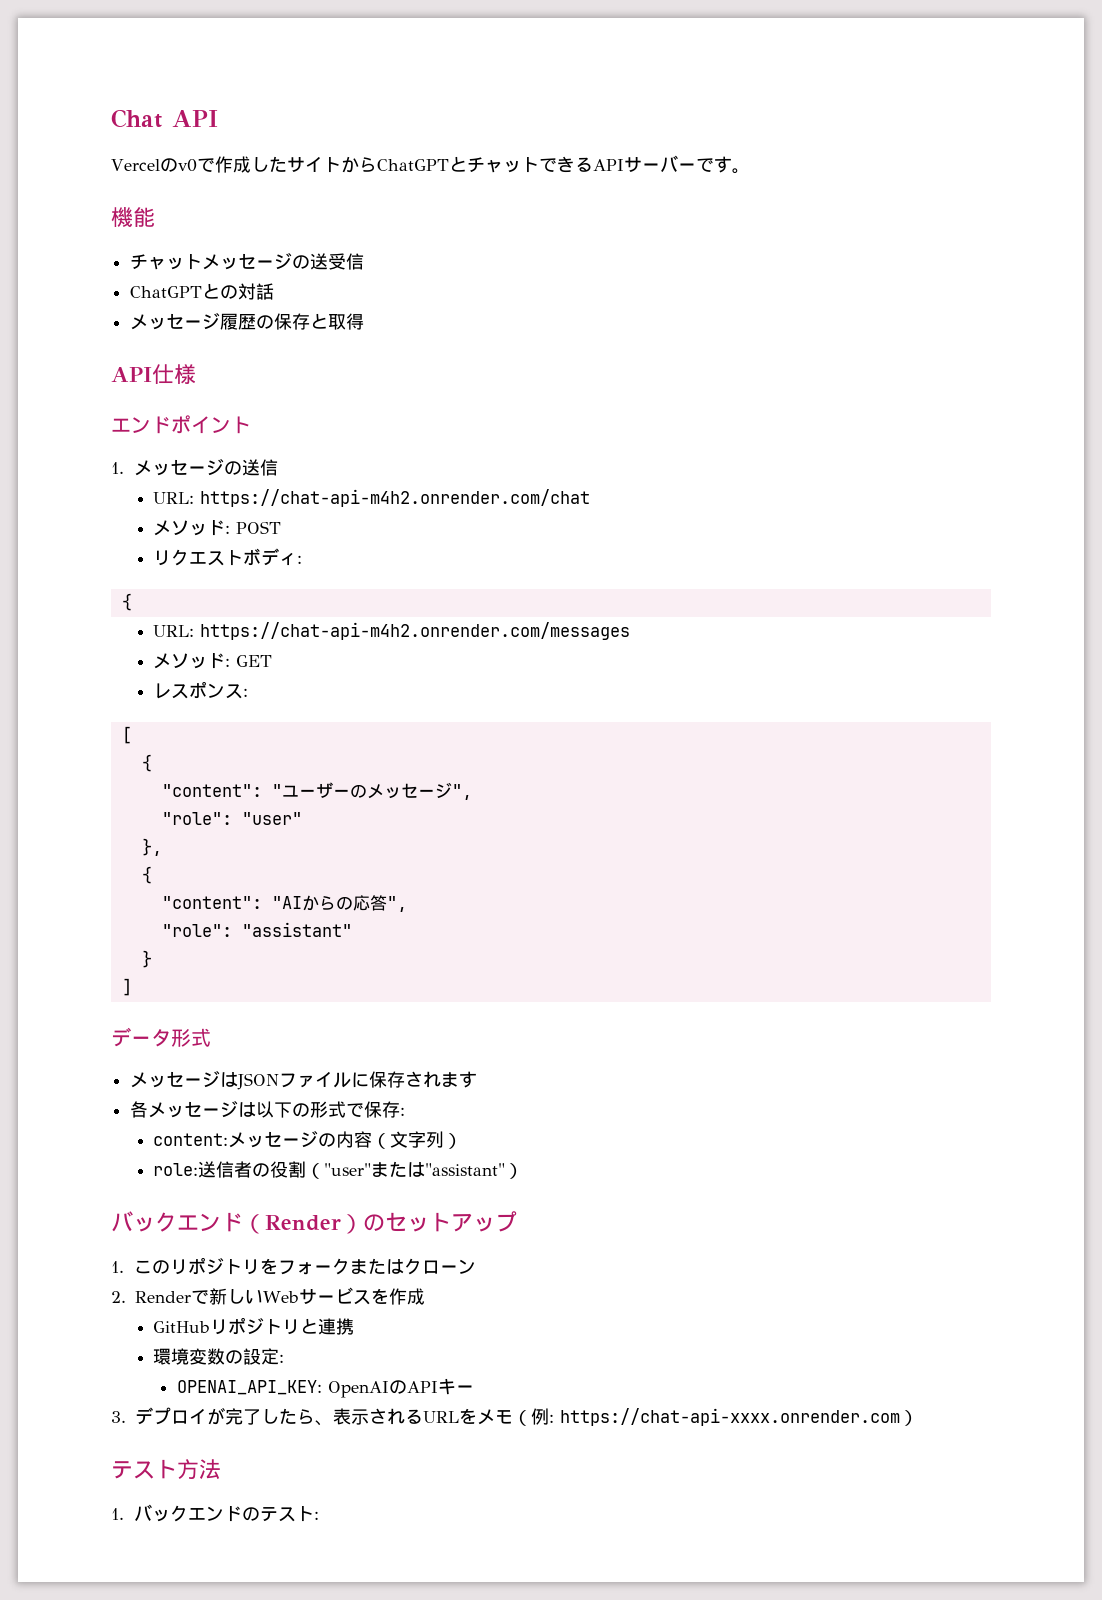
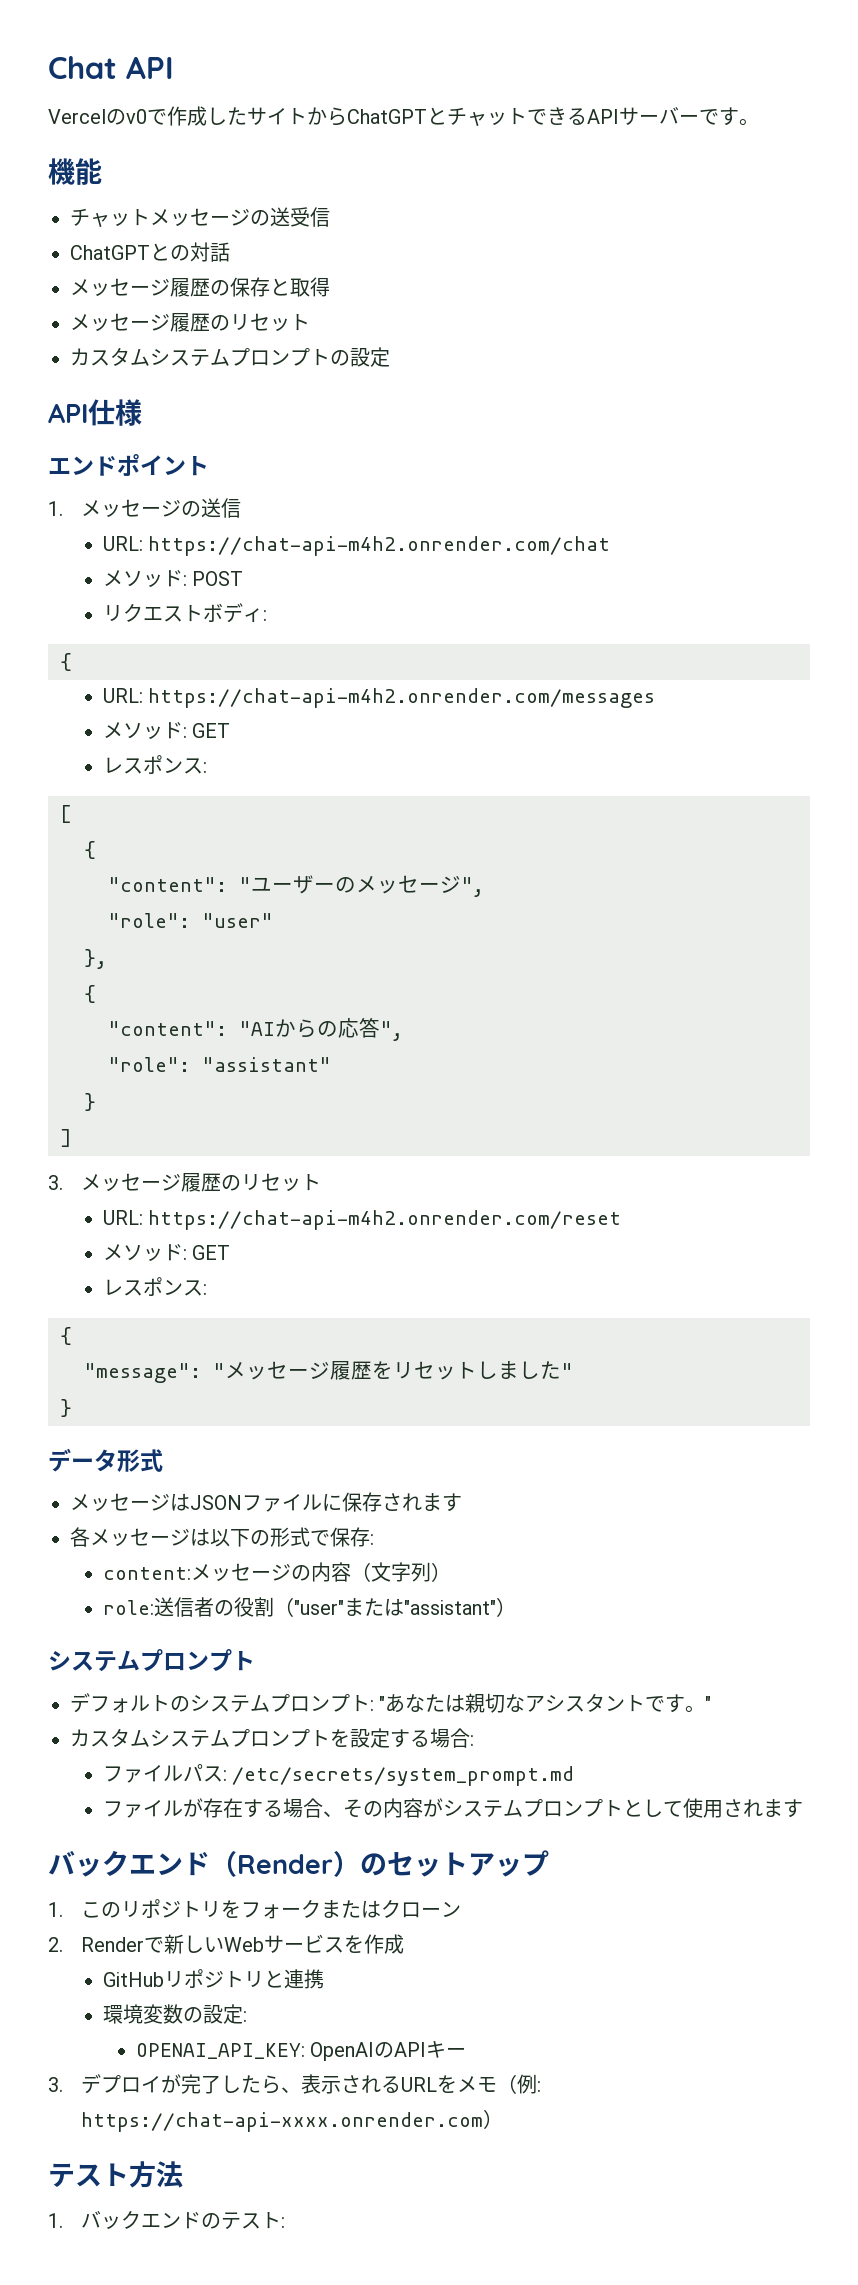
  メッセージ履歴の保存と取得
+ メッセージ履歴のリセット
+ カスタムシステムプロンプトの設定
+ 3.メッセージ履歴のリセット
+ URL: https://chat-api-m4h2.onrender.com/reset
+ メソッド: GET
+ レスポンス:
+ {
+ "message": "メッセージ履歴をリセットしました"
+ }
  role:送信者の役割（"user"または"assistant"）
+ システムプロンプト
+ デフォルトのシステムプロンプト: "あなたは親切なアシスタントです。"
+ カスタムシステムプロンプトを設定する場合:
+ ファイルパス: /etc/secrets/system_prompt.md
+ ファイルが存在する場合、その内容がシステムプロンプトとして使用されます

